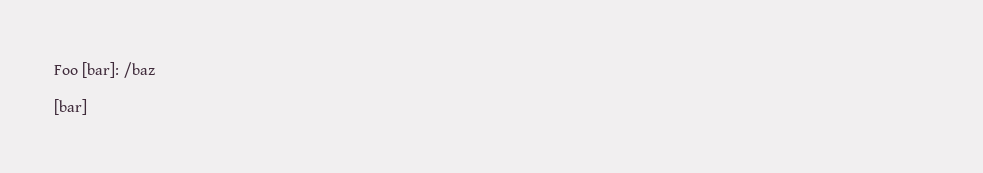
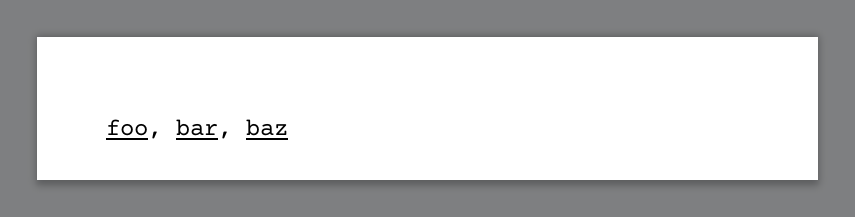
- Foo [bar]: /baz
- [bar]
+ foo, bar, baz

